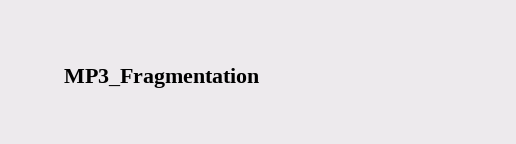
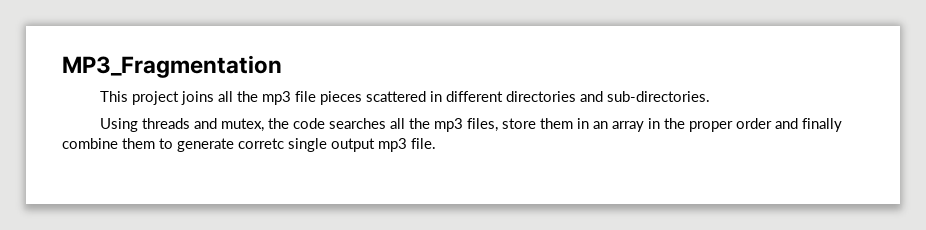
+ This project joins all the mp3 file pieces scattered in different directories and sub-directories.
+ Using threads and mutex, the code searches all the mp3 files, store them in an array in the proper order and finally combine them to generate corretc single output mp3 file.

